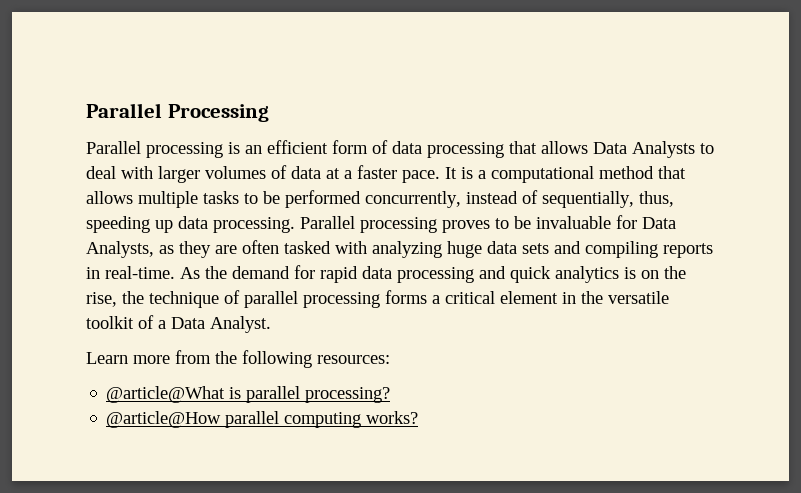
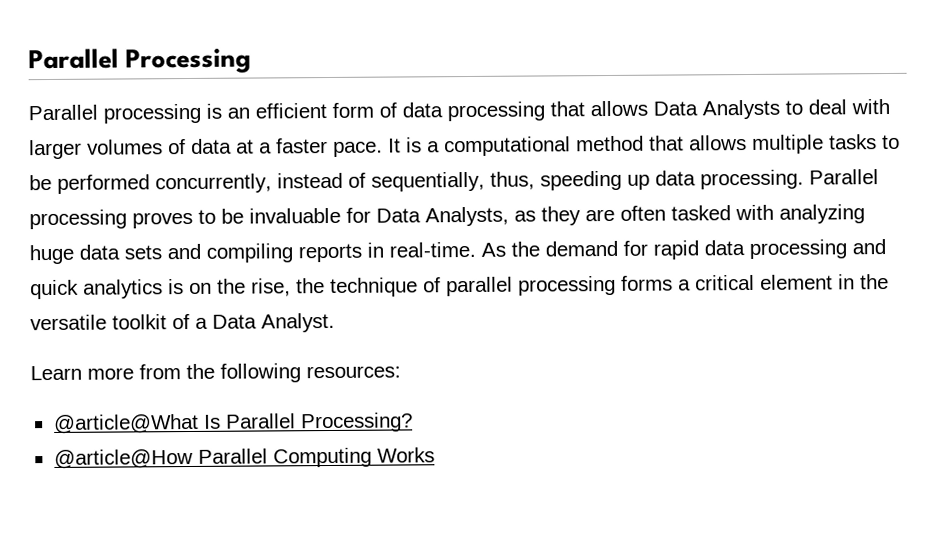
- @article@What is parallel processing?
- @article@How parallel computing works?
+ @article@What Is Parallel Processing?
+ @article@How Parallel Computing Works

